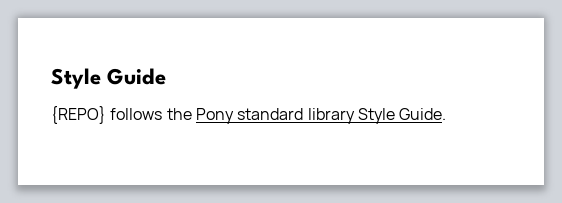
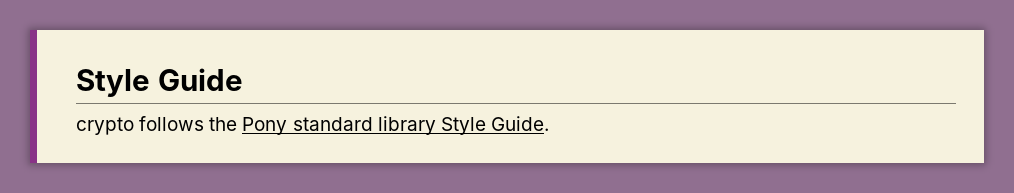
- {REPO} follows the Pony standard library Style Guide.
+ crypto follows the Pony standard library Style Guide.

